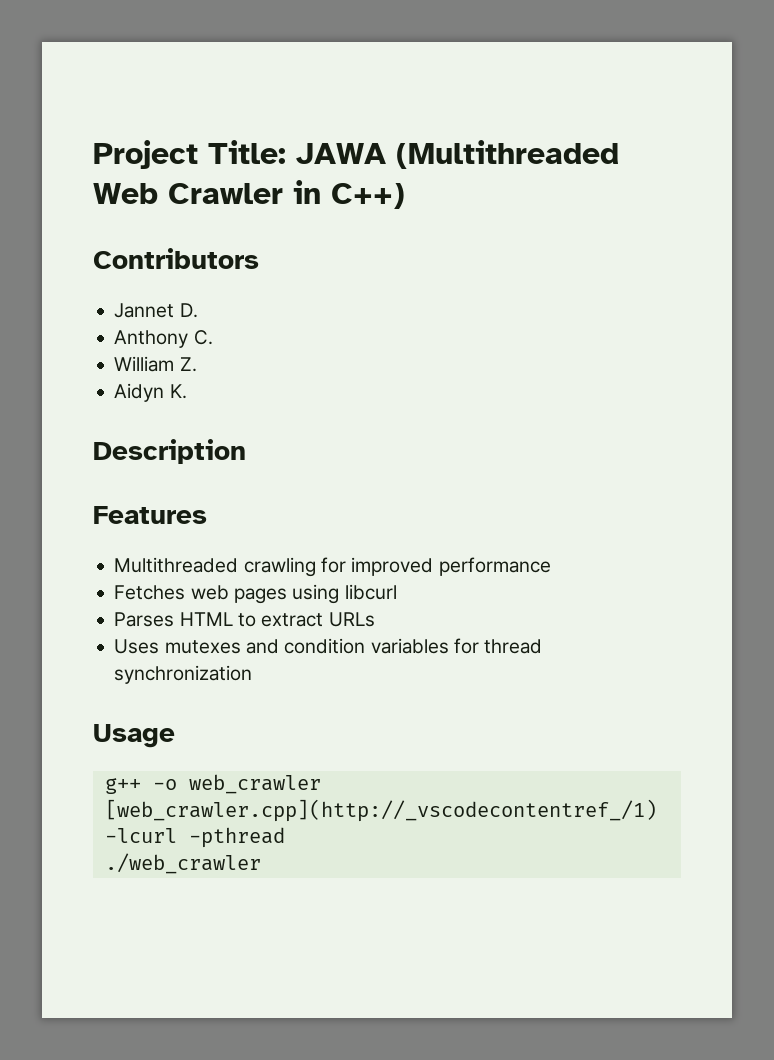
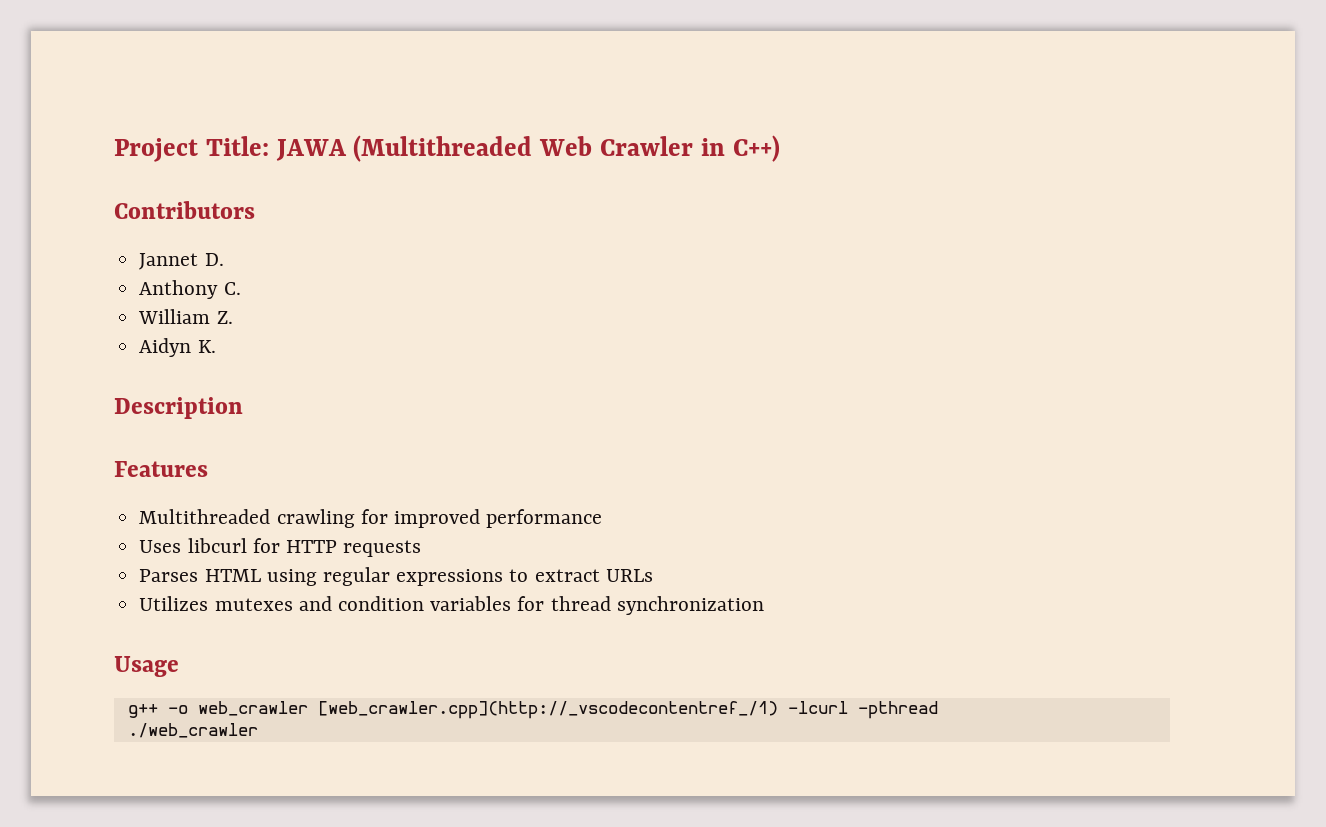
- Fetches web pages using libcurl
+ Uses libcurl for HTTP requests
- Parses HTML to extract URLs
+ Parses HTML using regular expressions to extract URLs
- Uses mutexes and condition variables for thread synchronization
+ Utilizes mutexes and condition variables for thread synchronization

